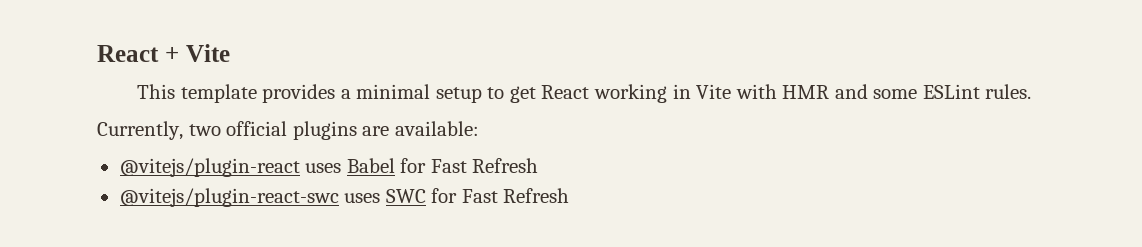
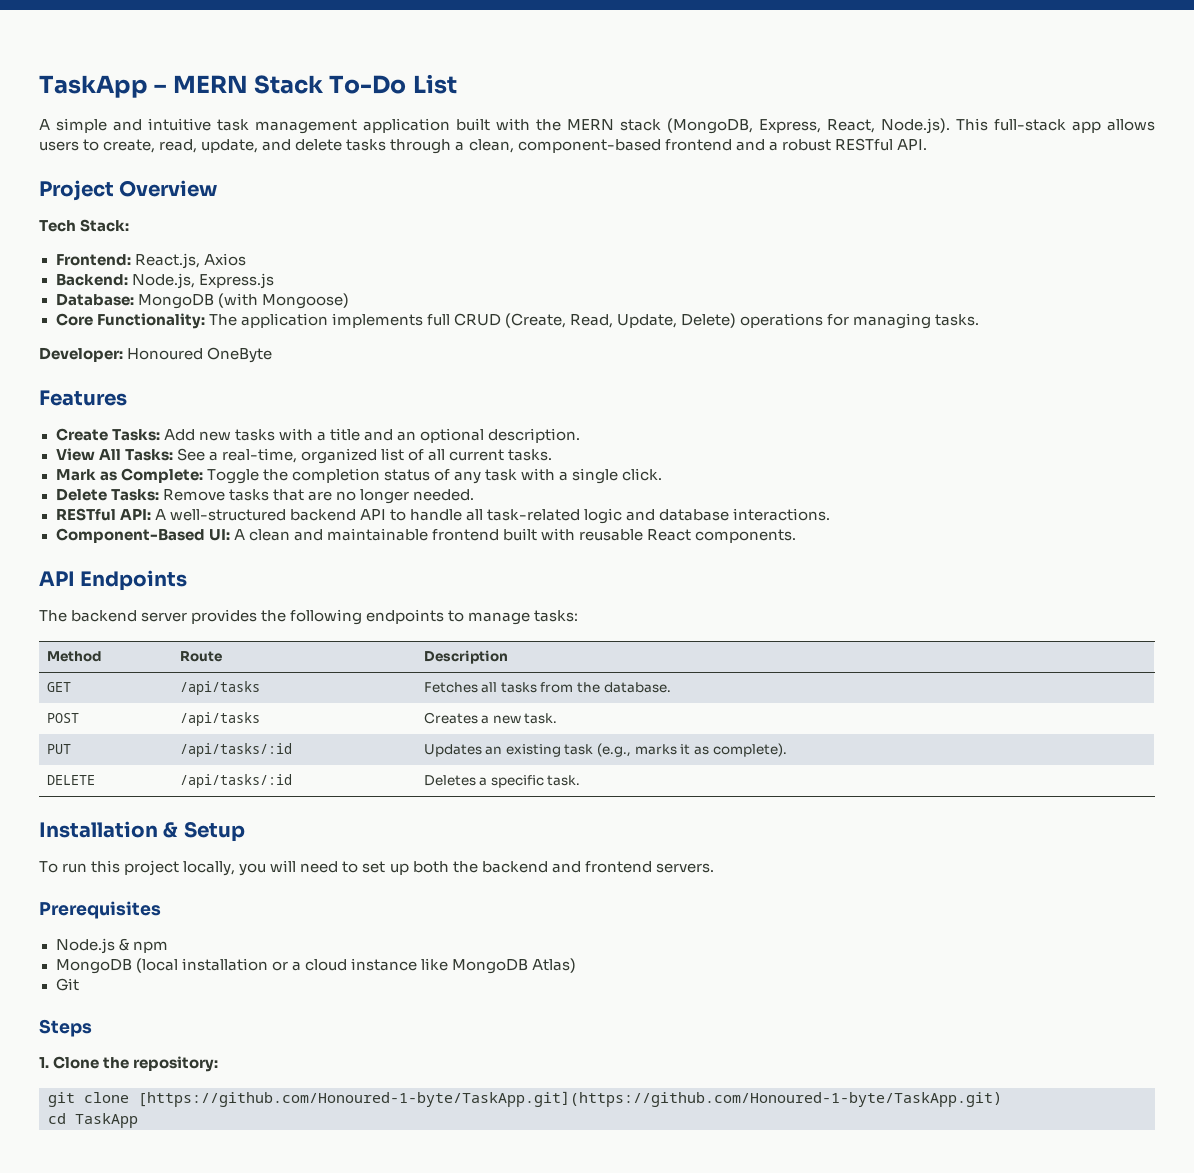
- React + Vite
- This template provides a minimal setup to get React working in Vite with HMR and some ESLint rules.
- Currently, two official plugins are available:
- @vitejs/plugin-react uses Babel for Fast Refresh
- @vitejs/plugin-react-swc uses SWC for Fast Refresh
+ TaskApp – MERN Stack To-Do List
+ A simple and intuitive task management application built with the MERN stack (MongoDB, Express, React, Node.js). This full-stack app allows users to create, read, update, and delete tasks through a clean, component-based frontend and a robust RESTful API.
+ Project Overview
+ Tech Stack:
+ Frontend: React.js, Axios
+ Backend: Node.js, Express.js
+ Database: MongoDB (with Mongoose)
+ Core Functionality: The application implements full CRUD (Create, Read, Update, Delete) operations for managing tasks.
+ Developer: Honoured OneByte
+ Features
+ Create Tasks: Add new tasks with a title and an optional description.
+ View All Tasks: See a real-time, organized list of all current tasks.
+ Mark as Complete: Toggle the completion status of any task with a single click.
+ Delete Tasks: Remove tasks that are no longer needed.
+ RESTful API: A well-structured backend API to handle all task-related logic and database interactions.
+ Component-Based UI: A clean and maintainable frontend built with reusable React components.
+ API Endpoints
+ The backend server provides the following endpoints to manage tasks:
+ Method | Route | Description
+ GET | /api/tasks | Fetches all tasks from the database.
+ POST | /api/tasks | Creates a new task.
+ PUT | /api/tasks/:id | Updates an existing task (e.g., marks it as complete).
+ DELETE | /api/tasks/:id | Deletes a specific task.
+ Installation & Setup
+ To run this project locally, you will need to set up both the backend and frontend servers.
+ Prerequisites
+ Node.js & npm
+ MongoDB (local installation or a cloud instance like MongoDB Atlas)
+ Git
+ Steps
+ 1. Clone the repository:
+ git clone [https://github.com/Honoured-1-byte/TaskApp.git](https://github.com/Honoured-1-byte/TaskApp.git)
+ cd TaskApp

